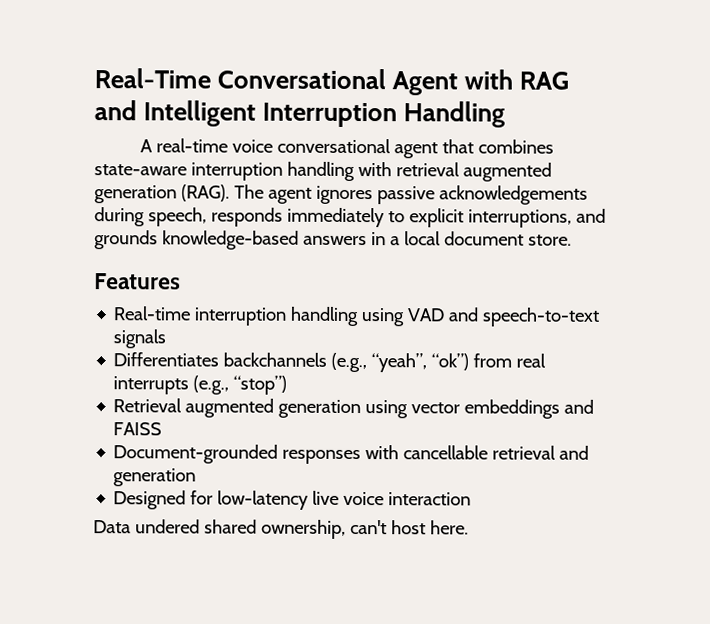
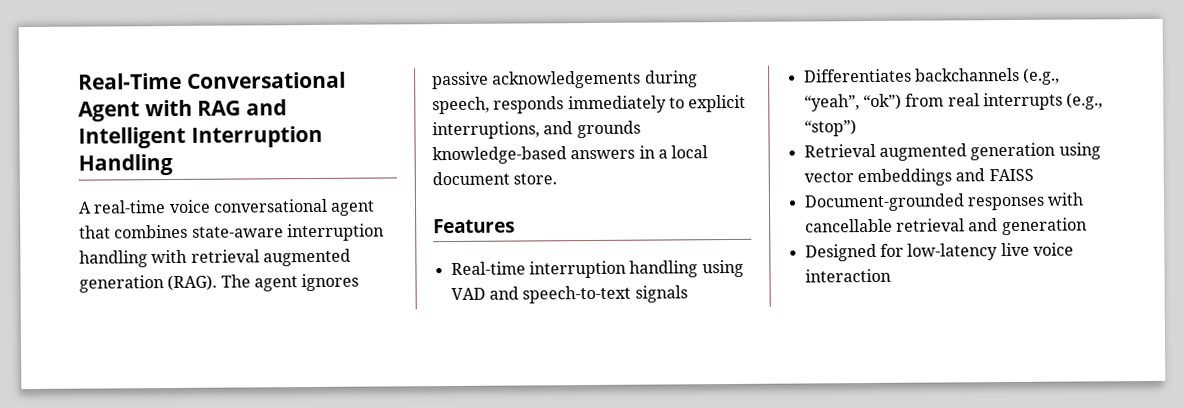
- Data undered shared ownership, can't host here.

